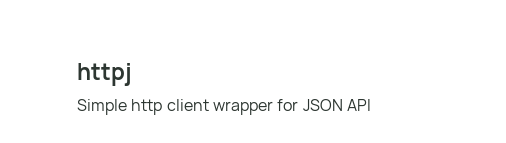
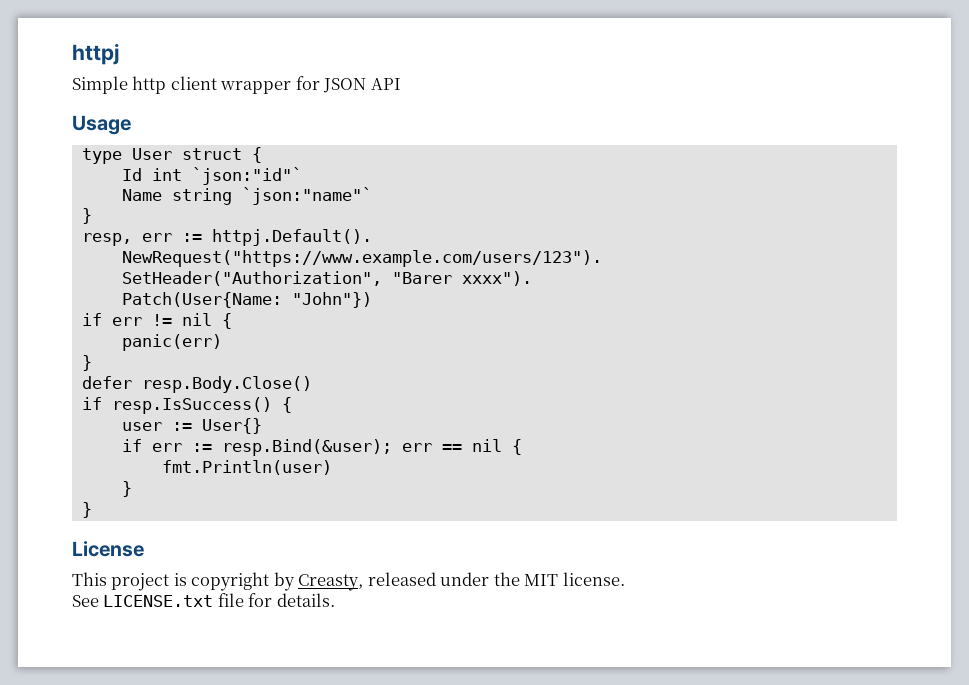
+ Usage
+ type User struct {
+ Id int `json:"id"`
+ Name string `json:"name"`
+ }
+ resp, err := httpj.Default().
+ NewRequest("https://www.example.com/users/123").
+ SetHeader("Authorization", "Barer xxxx").
+ Patch(User{Name: "John"})
+ if err != nil {
+ panic(err)
+ }
+ defer resp.Body.Close()
+ if resp.IsSuccess() {
+ user := User{}
+ if err := resp.Bind(&user); err == nil {
+ fmt.Println(user)
+ }
+ }
+ License
+ This project is copyright by Creasty, released under the MIT license.
+ See LICENSE.txt file for details.

